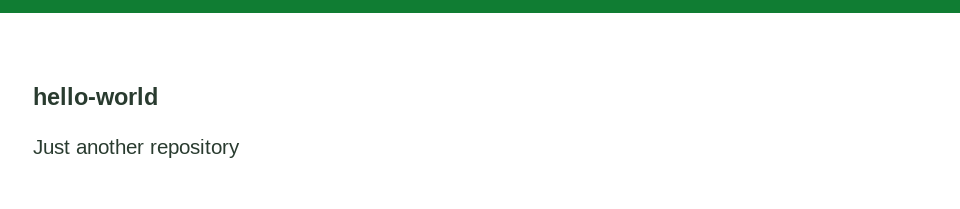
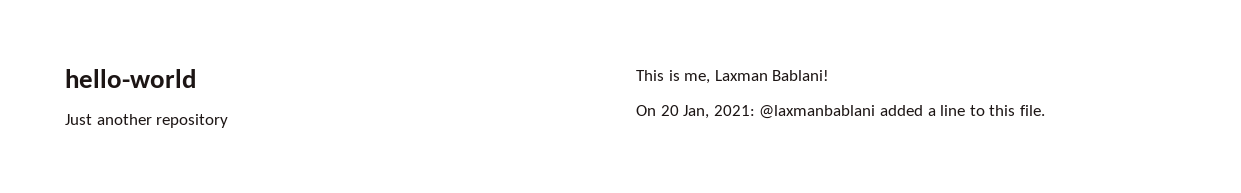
+ This is me, Laxman Bablani!
+ On 20 Jan, 2021: @laxmanbablani added a line to this file.

